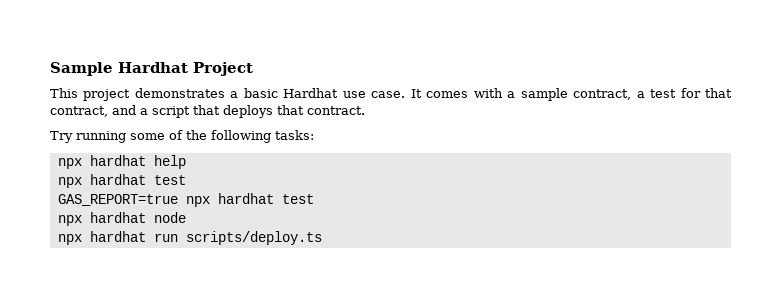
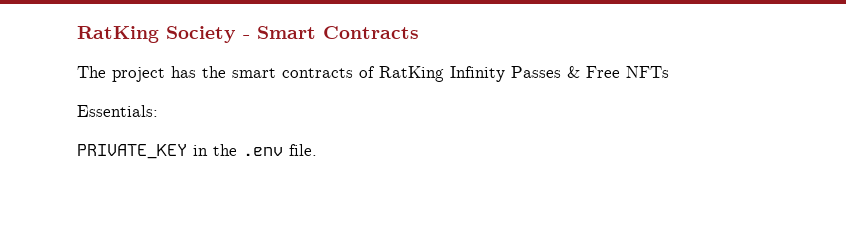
- Sample Hardhat Project
- This project demonstrates a basic Hardhat use case. It comes with a sample contract, a test for that contract, and a script that deploys that contract.
- Try running some of the following tasks:
- npx hardhat help
- npx hardhat test
- GAS_REPORT=true npx hardhat test
- npx hardhat node
- npx hardhat run scripts/deploy.ts
+ RatKing Society - Smart Contracts
+ The project has the smart contracts of RatKing Infinity Passes & Free NFTs
+ Essentials:
+ PRIVATE_KEY in the .env file.

